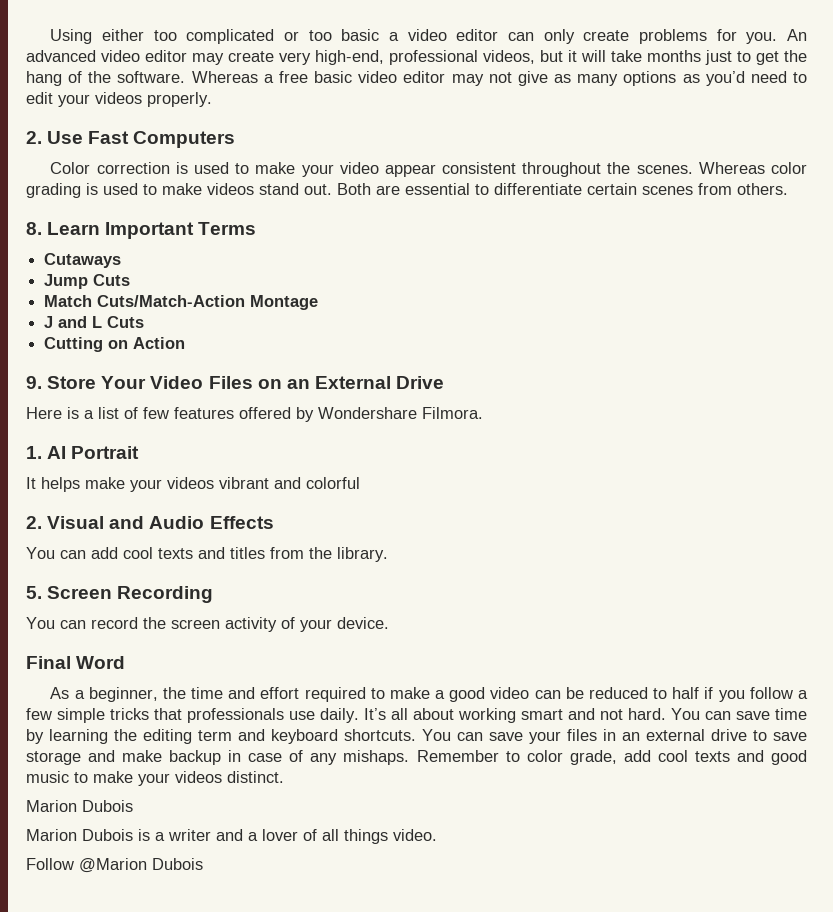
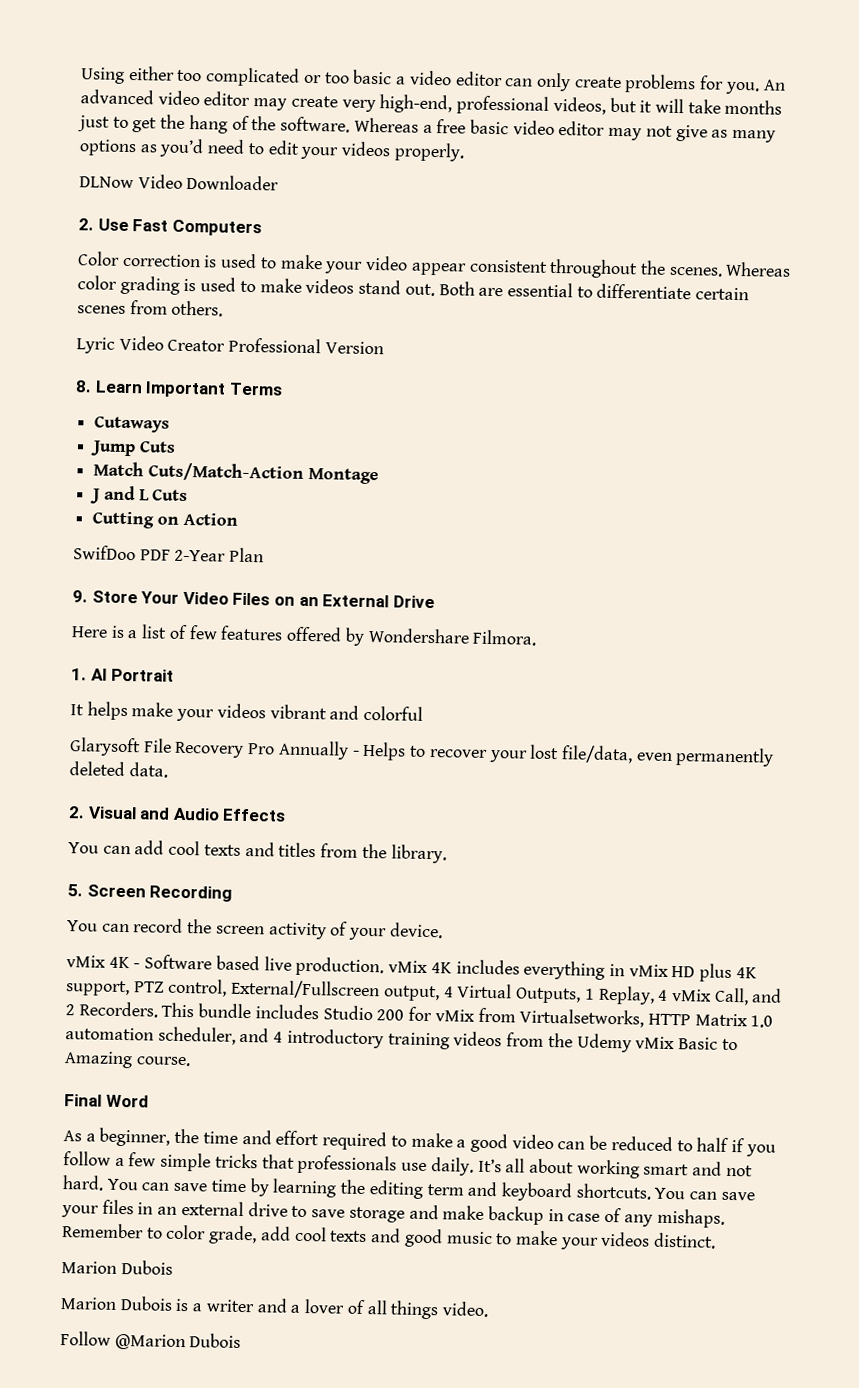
+ DLNow Video Downloader
+ Lyric Video Creator Professional Version
+ SwifDoo PDF 2-Year Plan
+ Glarysoft File Recovery Pro Annually - Helps to recover your lost file/data, even permanently deleted data.
+ vMix 4K - Software based live production. vMix 4K includes everything in vMix HD plus 4K support, PTZ control, External/Fullscreen output, 4 Virtual Outputs, 1 Replay, 4 vMix Call, and 2 Recorders. This bundle includes Studio 200 for vMix from Virtualsetworks, HTTP Matrix 1.0 automation scheduler, and 4 introductory training videos from the Udemy vMix Basic to Amazing course.

